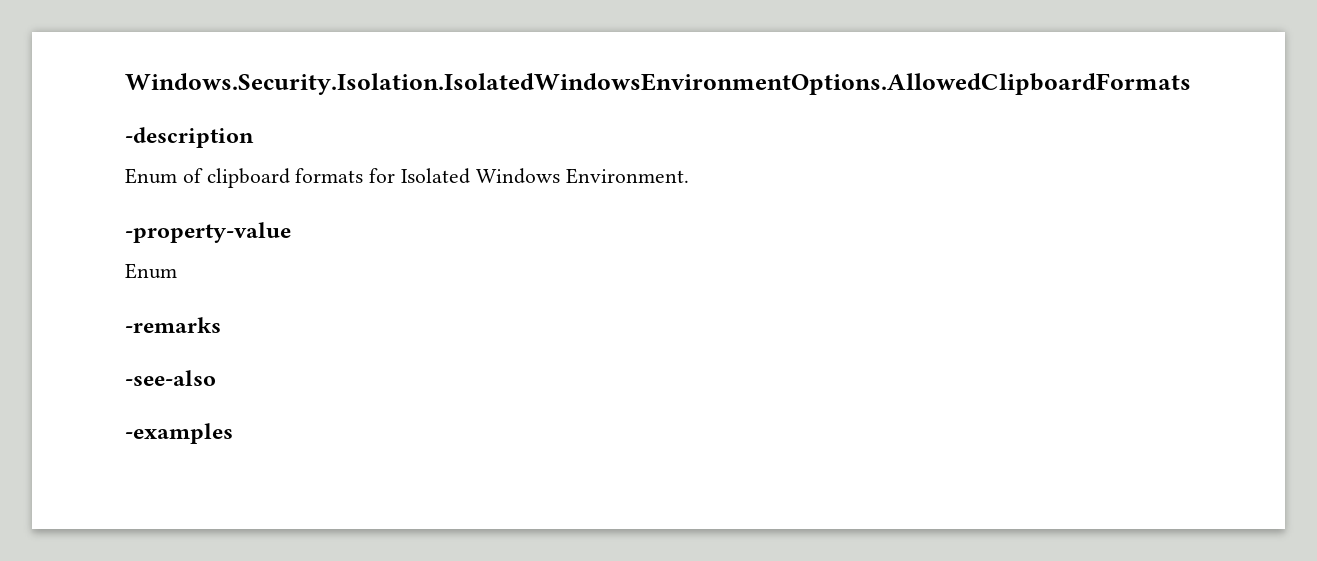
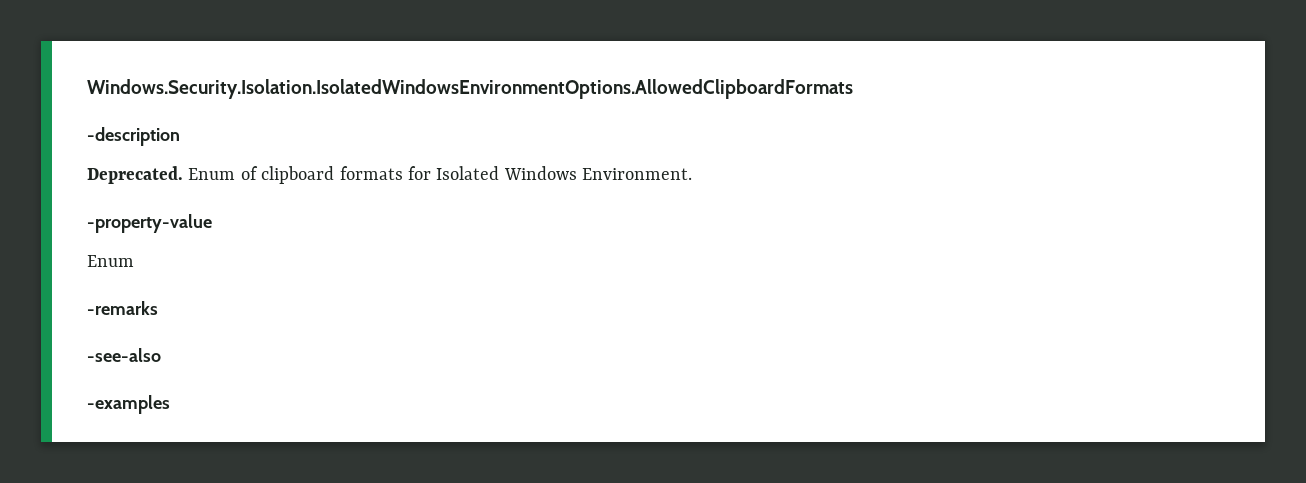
+ Deprecated.

